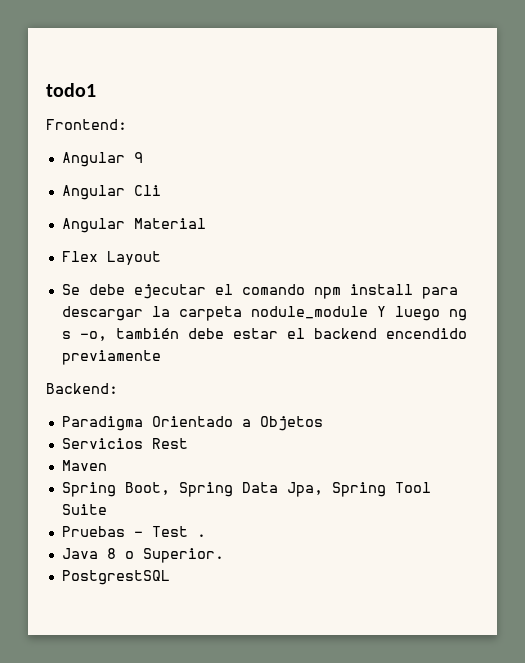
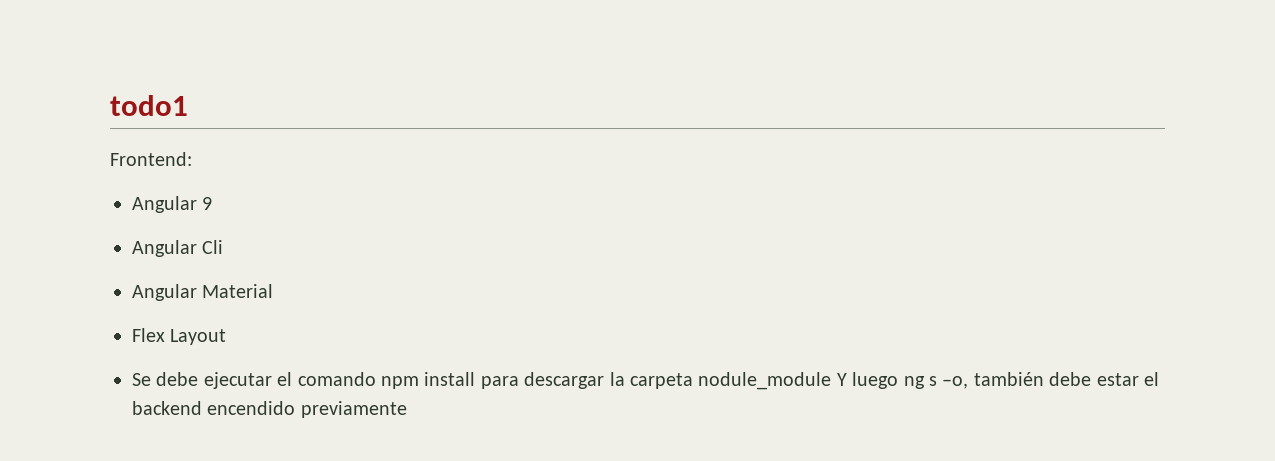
- Backend:
- Paradigma Orientado a Objetos
- Servicios Rest
- Maven
- Spring Boot, Spring Data Jpa, Spring Tool Suite
- Pruebas – Test .
- Java 8 o Superior.
- PostgrestSQL

